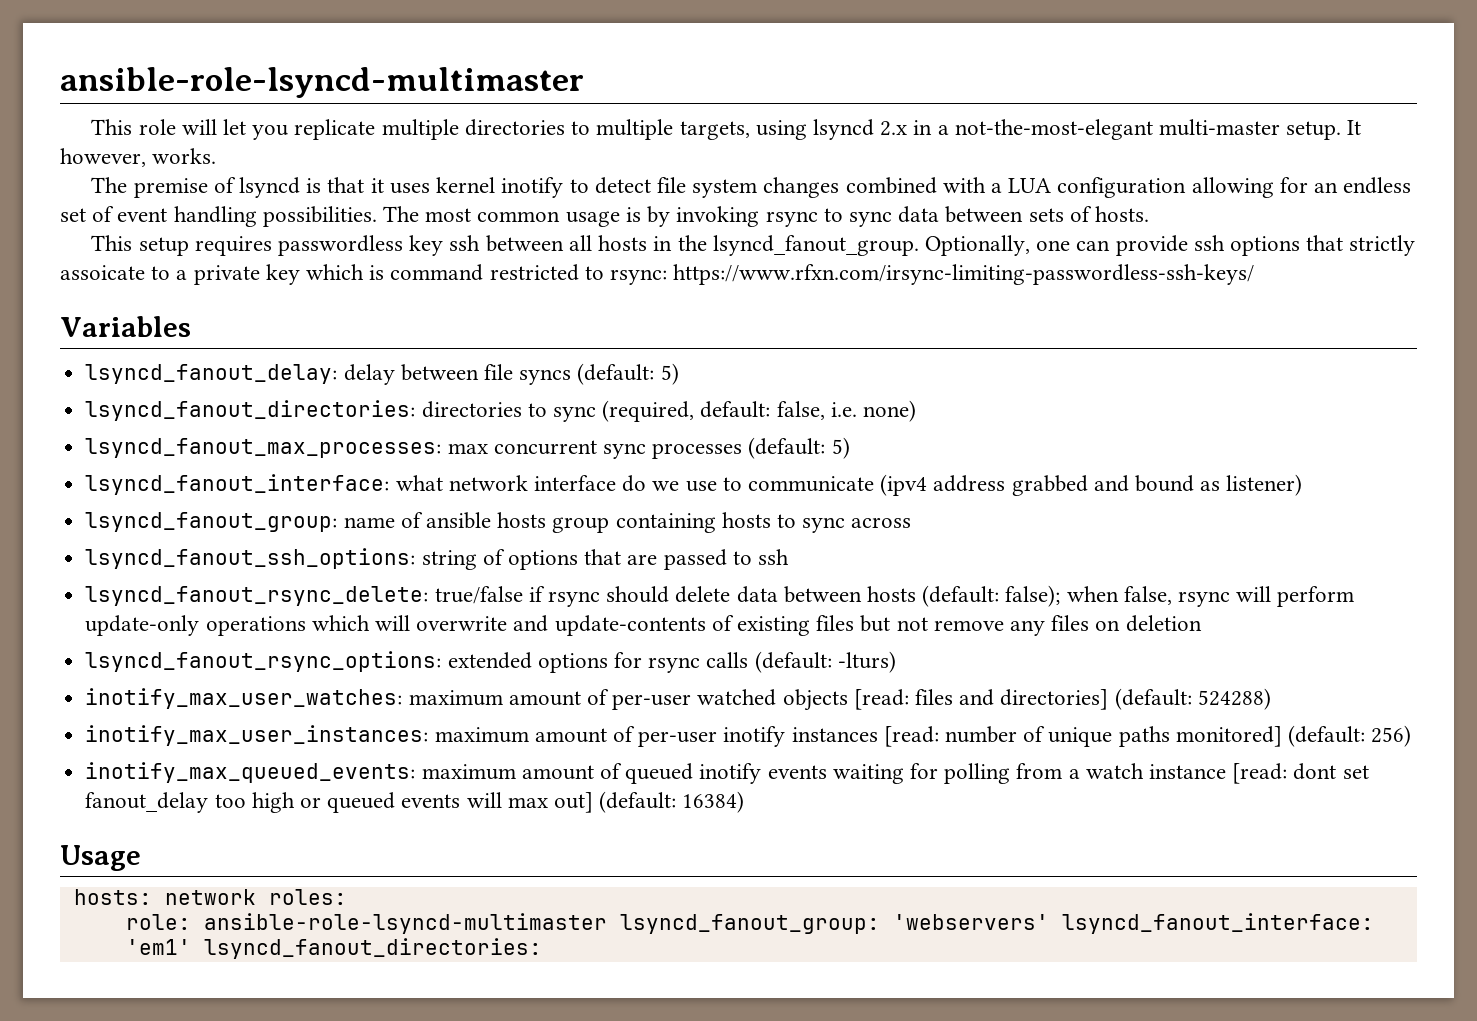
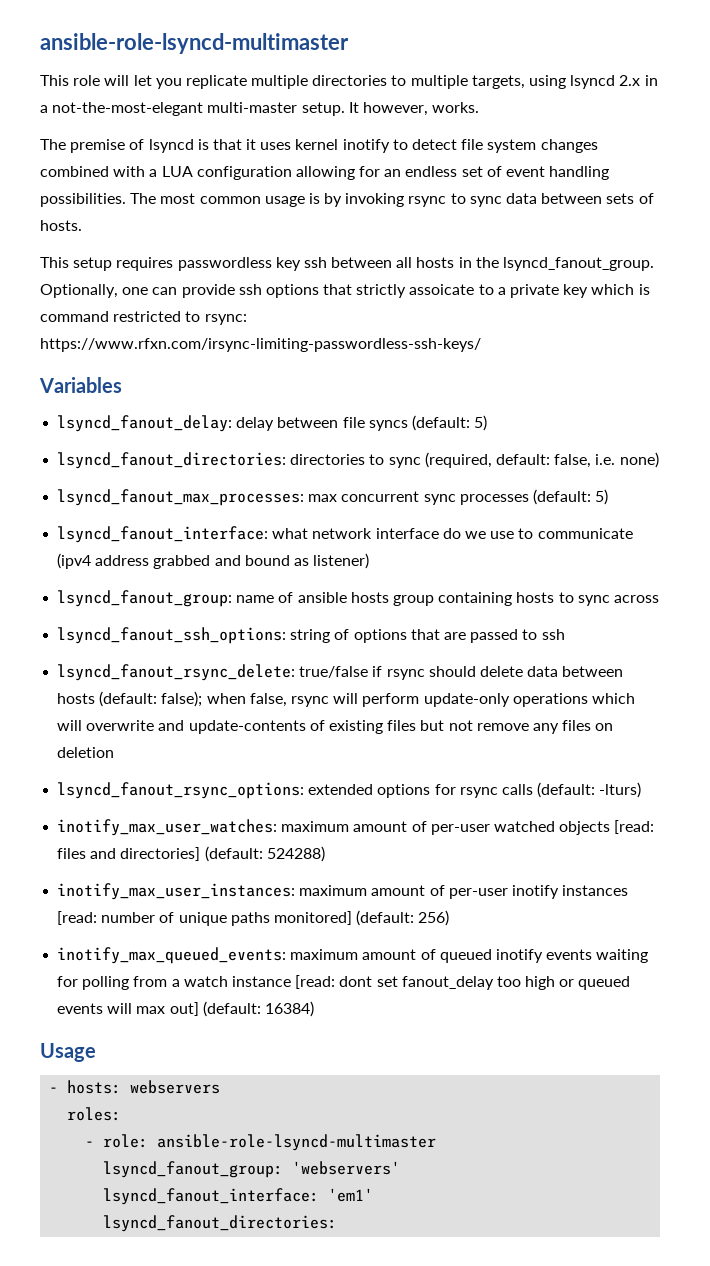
- hosts: network roles:
+ - hosts: webservers
+ roles:
- role: ansible-role-lsyncd-multimaster lsyncd_fanout_group: 'webservers' lsyncd_fanout_interface: 'em1' lsyncd_fanout_directories:
+ - role: ansible-role-lsyncd-multimaster
+ lsyncd_fanout_group: 'webservers'
+ lsyncd_fanout_interface: 'em1'
+ lsyncd_fanout_directories:

